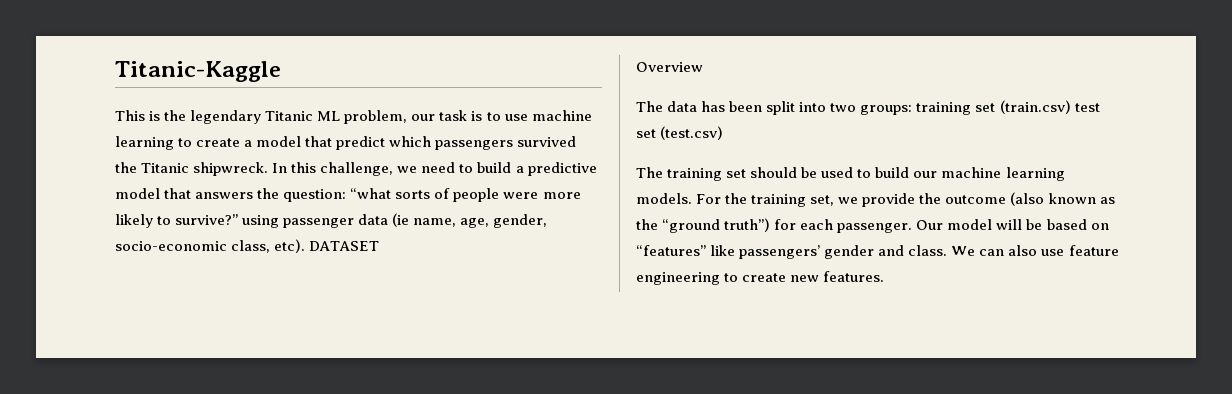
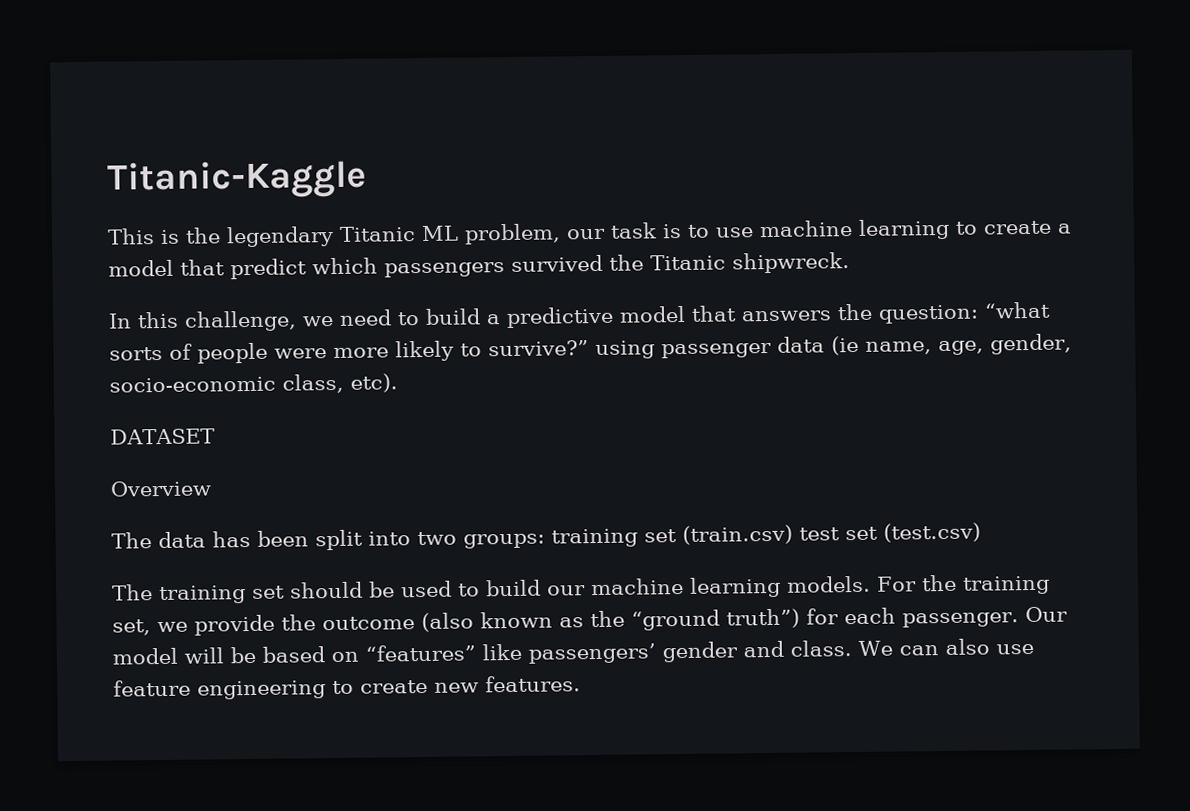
- This is the legendary Titanic ML problem, our task is to use machine learning to create a model that predict which passengers survived the Titanic shipwreck. In this challenge, we need to build a predictive model that answers the question: “what sorts of people were more likely to survive?” using passenger data (ie name, age, gender, socio-economic class, etc). DATASET
+ This is the legendary Titanic ML problem, our task is to use machine learning to create a model that predict which passengers survived the Titanic shipwreck.
+ In this challenge, we need to build a predictive model that answers the question: “what sorts of people were more likely to survive?” using passenger data (ie name, age, gender, socio-economic class, etc).
+ DATASET

